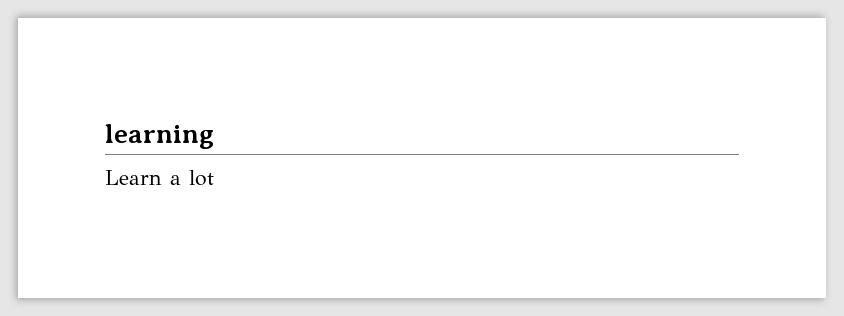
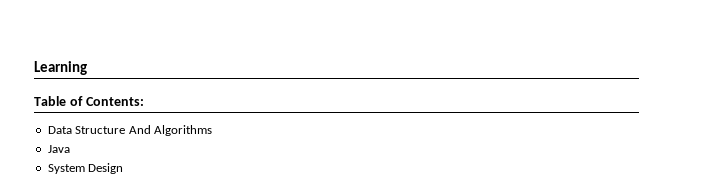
- learning
- Learn a lot
+ Learning
+ Table of Contents:
+ Data Structure And Algorithms
+ Java
+ System Design

